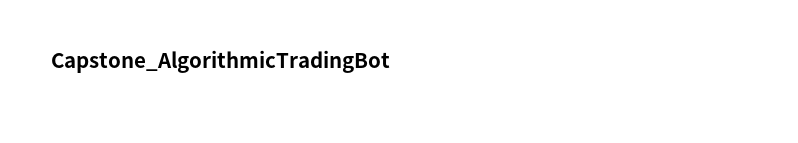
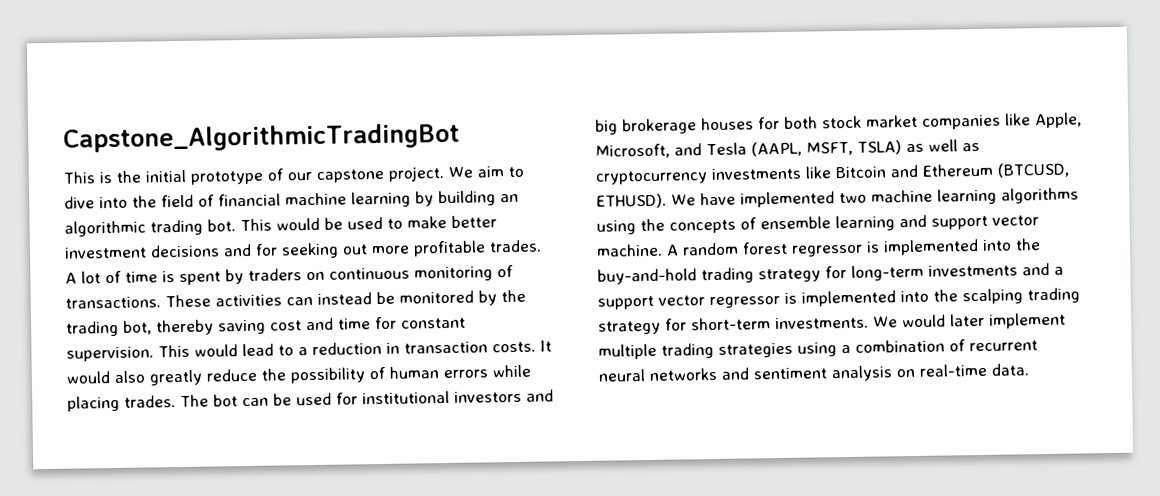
+ This is the initial prototype of our capstone project. We aim to dive into the field of financial machine learning by building an algorithmic trading bot. This would be used to make better investment decisions and for seeking out more profitable trades. A lot of time is spent by traders on continuous monitoring of transactions. These activities can instead be monitored by the trading bot, thereby saving cost and time for constant supervision. This would lead to a reduction in transaction costs. It would also greatly reduce the possibility of human errors while placing trades. The bot can be used for institutional investors and big brokerage houses for both stock market companies like Apple, Microsoft, and Tesla (AAPL, MSFT, TSLA) as well as cryptocurrency investments like Bitcoin and Ethereum (BTCUSD, ETHUSD). We have implemented two machine learning algorithms using the concepts of ensemble learning and support vector machine. A random forest regressor is implemented into the buy-and-hold trading strategy for long-term investments and a support vector regressor is implemented into the scalping trading strategy for short-term investments. We would later implement multiple trading strategies using a combination of recurrent neural networks and sentiment analysis on real-time data.

